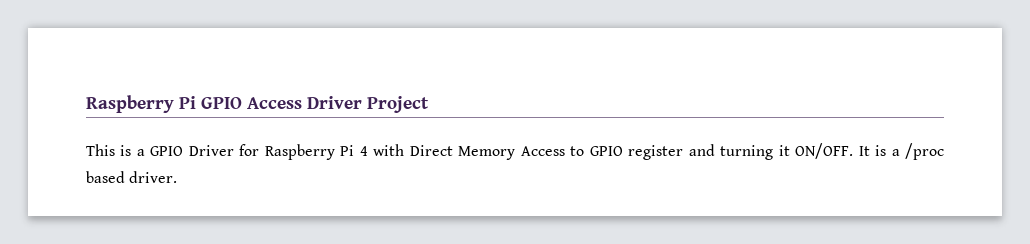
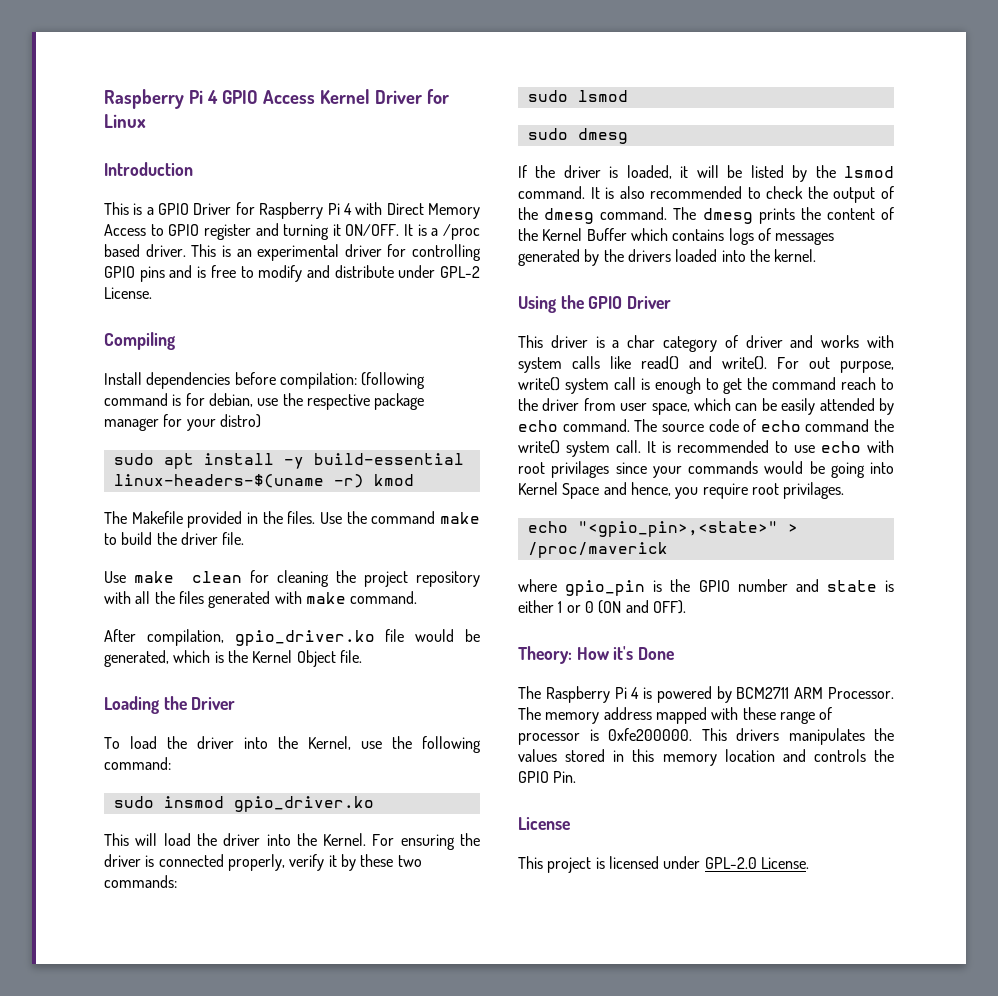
- Raspberry Pi GPIO Access Driver Project
+ Raspberry Pi 4 GPIO Access Kernel Driver for Linux
+ Introduction
+ This is an experimental driver for controlling GPIO pins and is free to modify and distribute under GPL-2 License.
+ Compiling
+ Install dependencies before compilation: (following command is for debian, use the respective package manager for your distro)
+ sudo apt install -y build-essential linux-headers-$(uname -r) kmod
+ The Makefile provided in the files. Use the command make to build the driver file.
+ Use make clean for cleaning the project repository with all the files generated with make command.
+ After compilation, gpio_driver.ko file would be generated, which is the Kernel Object file.
+ Loading the Driver
+ To load the driver into the Kernel, use the following command:
+ sudo insmod gpio_driver.ko
+ This will load the driver into the Kernel. For ensuring the driver is connected properly, verify it by these two commands:
+ sudo lsmod
+ sudo dmesg
+ If the driver is loaded, it will be listed by the lsmod command. It is also recommended to check the output of the dmesg command. The dmesg prints the content of the Kernel Buffer which contains logs of messages generated by the drivers loaded into the kernel.
+ Using the GPIO Driver
+ This driver is a char category of driver and works with system calls like read() and write(). For out purpose, write() system call is enough to get the command reach to the driver from user space, which can be easily attended by echo command. The source code of echo command the write() system call. It is recommended to use echo with root privilages since your commands would be going into Kernel Space and hence, you require root privilages.
+ echo "<gpio_pin>,<state>" > /proc/maverick
+ where gpio_pin is the GPIO number and state is either 1 or 0 (ON and OFF).
+ Theory: How it's Done
+ The Raspberry Pi 4 is powered by BCM2711 ARM Processor. The memory address mapped with these range of processor is 0xfe200000. This drivers manipulates the values stored in this memory location and controls the GPIO Pin.
+ License
+ This project is licensed under GPL-2.0 License.

